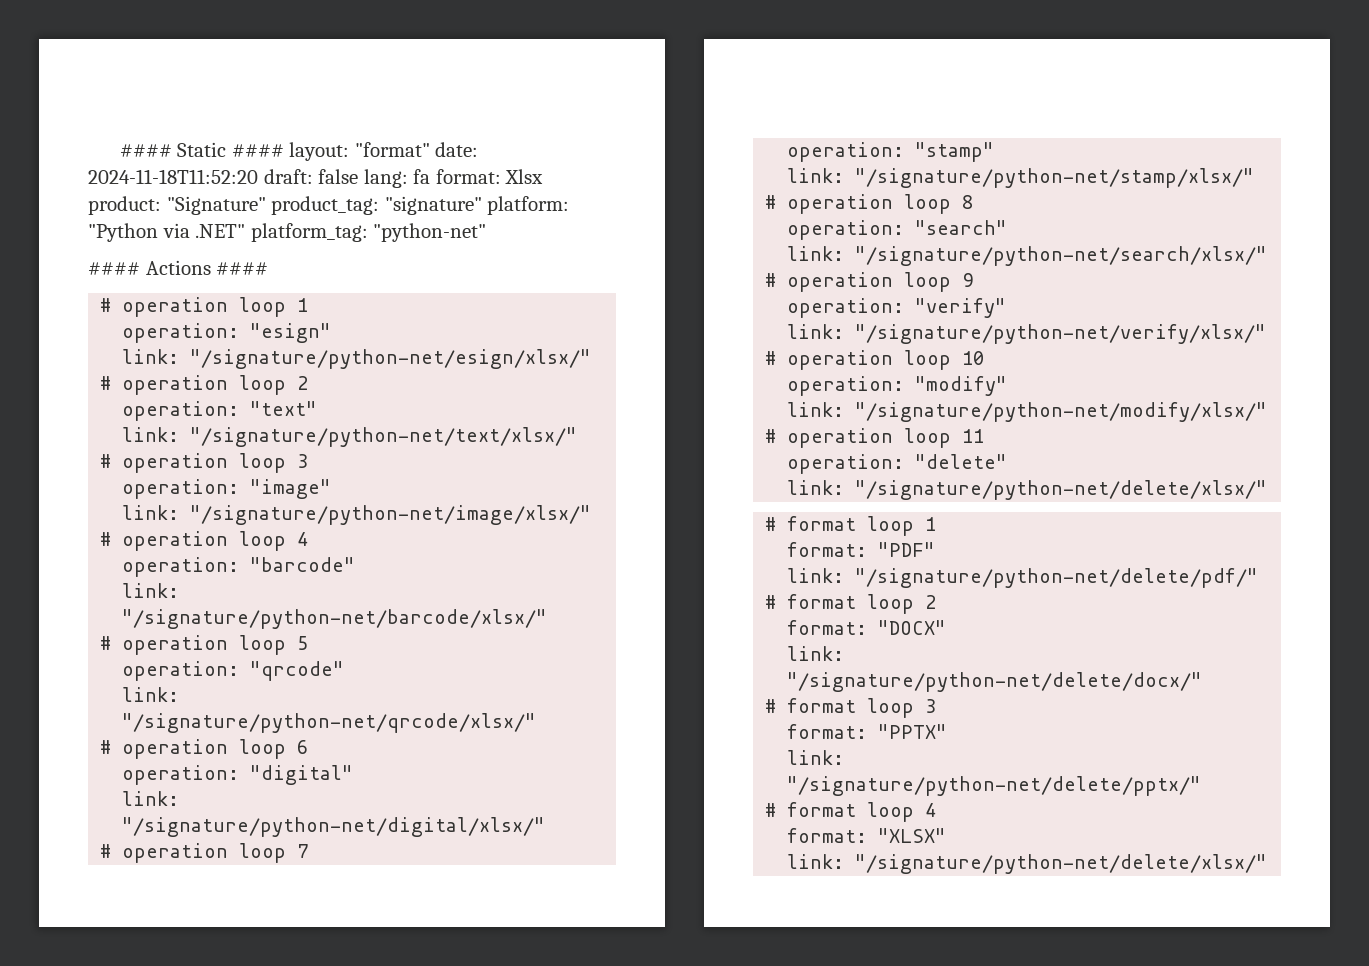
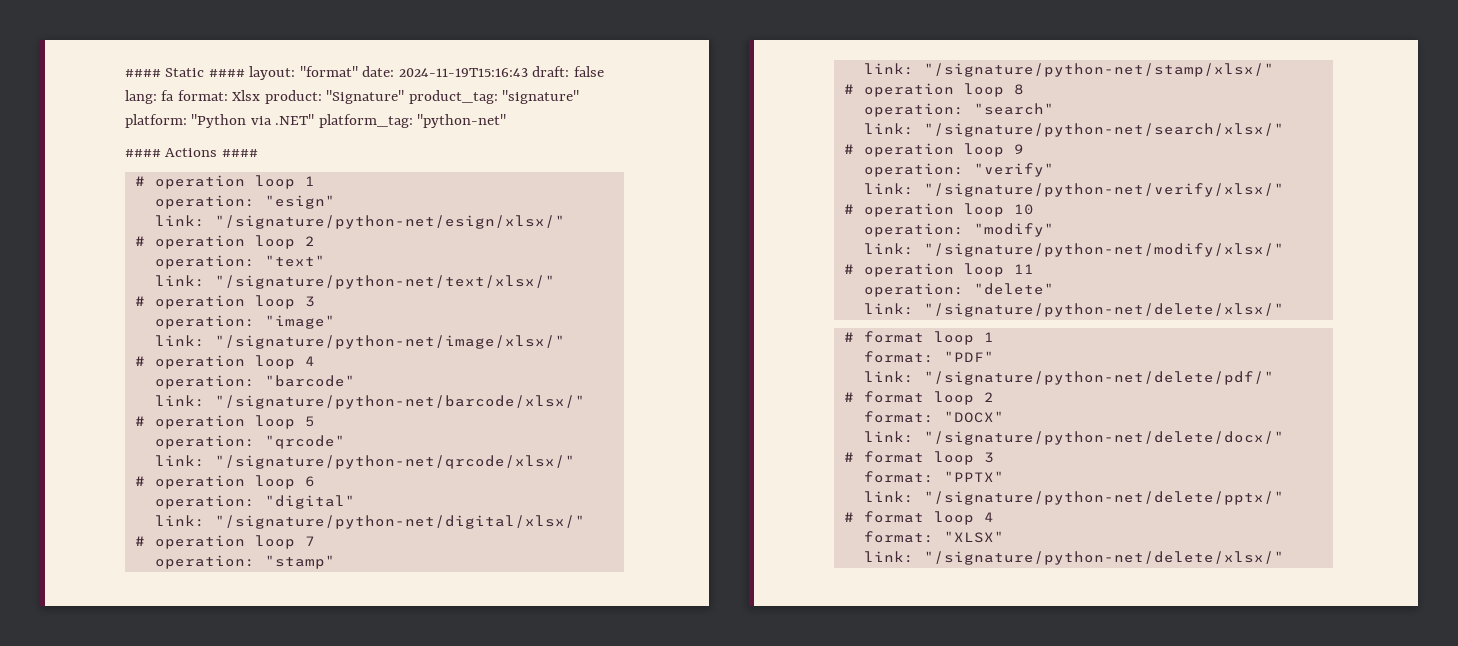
- #### Static #### layout: "format" date: 2024-11-18T11:52:20 draft: false lang: fa format: Xlsx product: "Signature" product_tag: "signature" platform: "Python via .NET" platform_tag: "python-net"
+ #### Static #### layout: "format" date: 2024-11-19T15:16:43 draft: false lang: fa format: Xlsx product: "Signature" product_tag: "signature" platform: "Python via .NET" platform_tag: "python-net"

